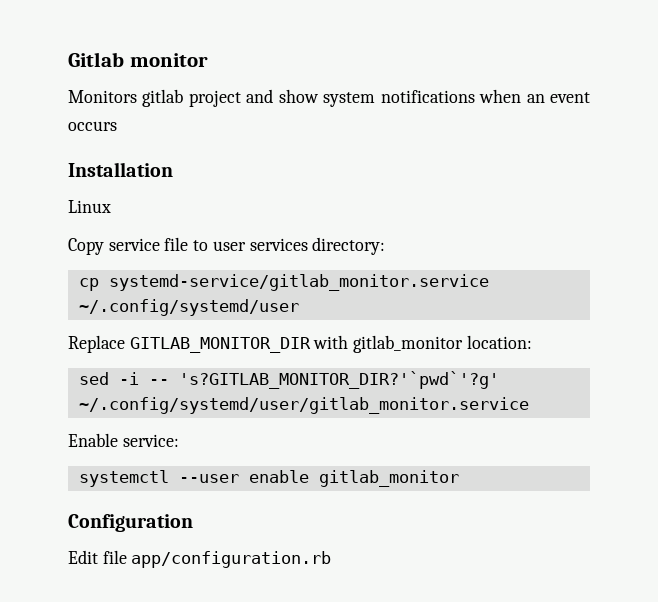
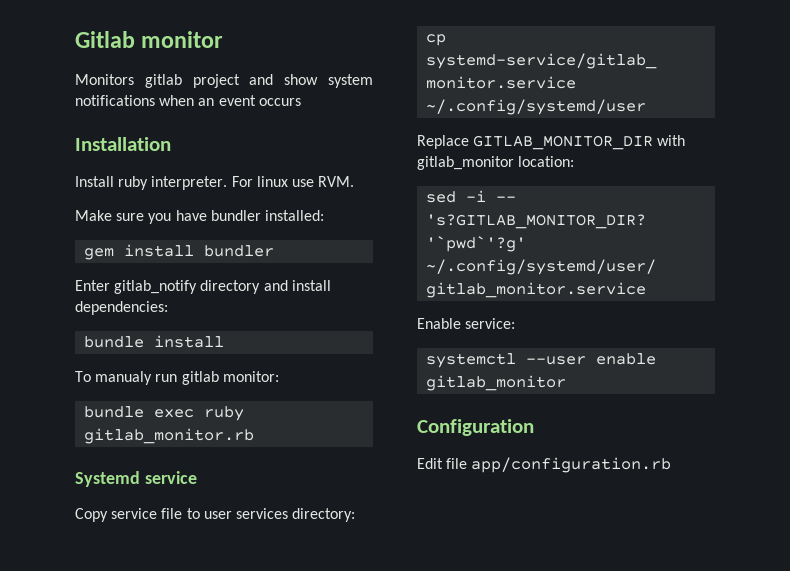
- Linux
+ Install ruby interpreter. For linux use RVM.
+ Make sure you have bundler installed:
+ gem install bundler
+ Enter gitlab_notify directory and install dependencies:
+ bundle install
+ To manualy run gitlab monitor:
+ bundle exec ruby gitlab_monitor.rb
+ Systemd service

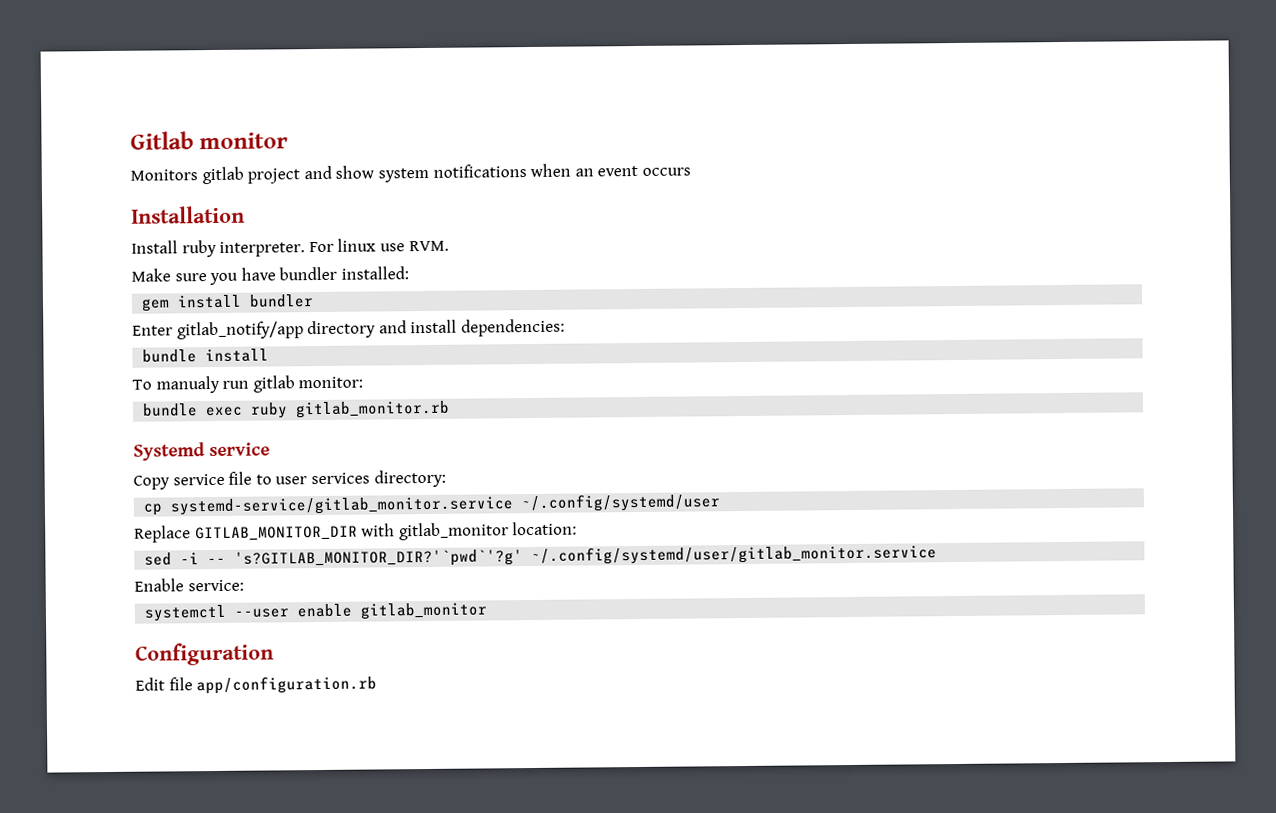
- Enter gitlab_notify directory and install dependencies:
+ Enter gitlab_notify/app directory and install dependencies:

